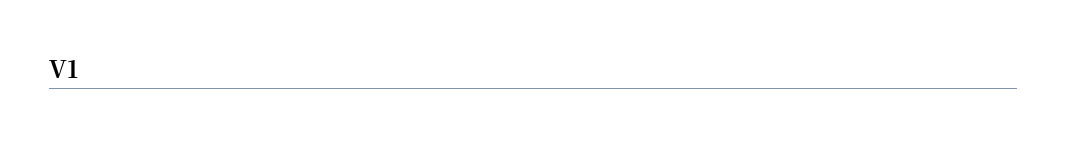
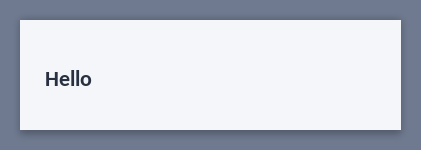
- V1
+ Hello

